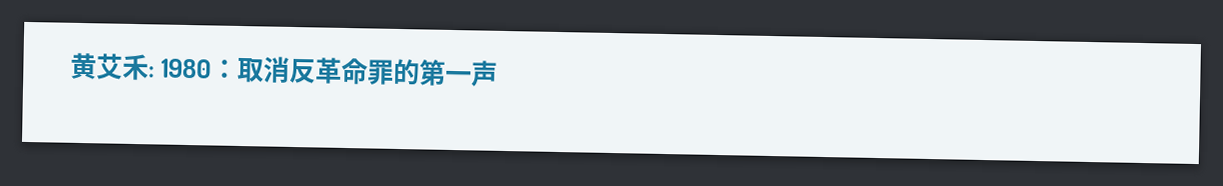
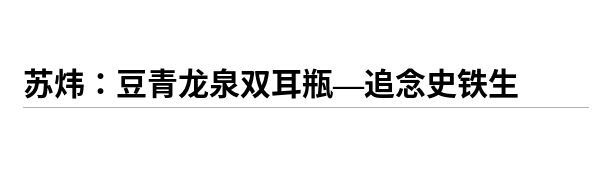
- 黄艾禾: 1980：取消反革命罪的第一声
+ 苏炜：豆青龙泉双耳瓶—追念史铁生

